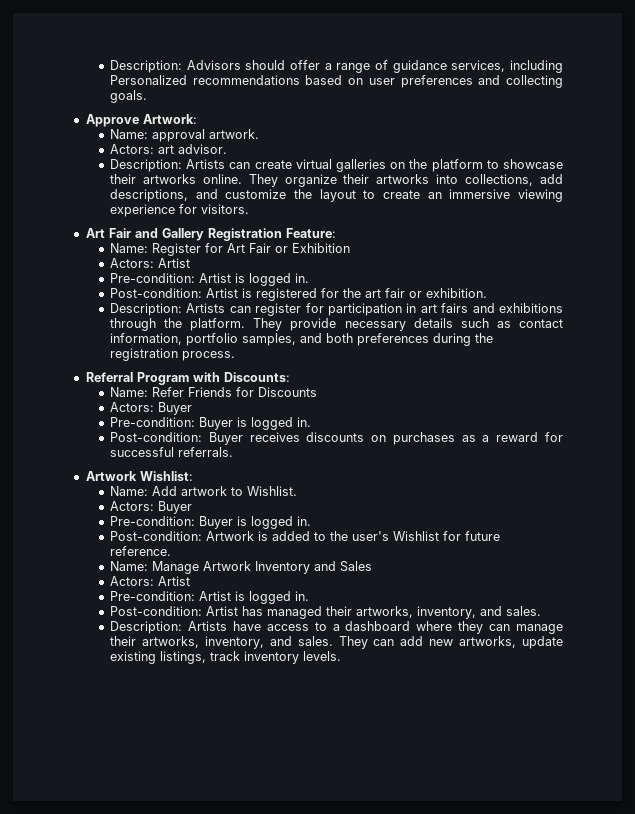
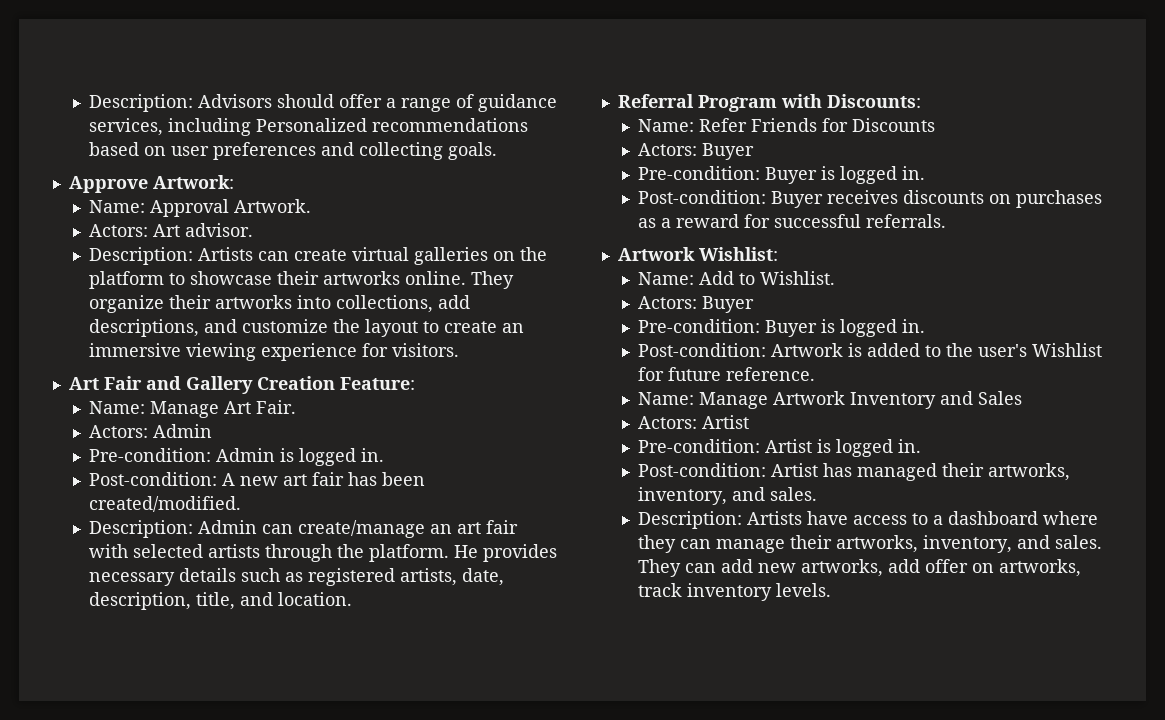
- Name: approval artwork.
- Actors: art advisor.
+ Name: Approval Artwork.
+ Actors: Art advisor.
- Art Fair and Gallery Registration Feature:
+ Art Fair and Gallery Creation Feature:
- Name: Register for Art Fair or Exhibition
- Actors: Artist
- Pre-condition: Artist is logged in.
- Post-condition: Artist is registered for the art fair or exhibition.
- Description: Artists can register for participation in art fairs and exhibitions through the platform.
+ Name: Manage Art Fair.
+ Actors: Admin
+ Pre-condition: Admin is logged in.
+ Post-condition: A new art fair has been created/modified.
+ Description: Admin can create/manage an art fair with selected artists through the platform.
- They provide necessary details such as contact information, portfolio samples, and both preferences during the registration process.
+ He provides necessary details such as registered artists, date, description, title, and location.
- Name: Add artwork to Wishlist.
+ Name: Add to Wishlist.
- They can add new artworks, update existing listings, track inventory levels.
+ They can add new artworks, add offer on artworks, track inventory levels.

